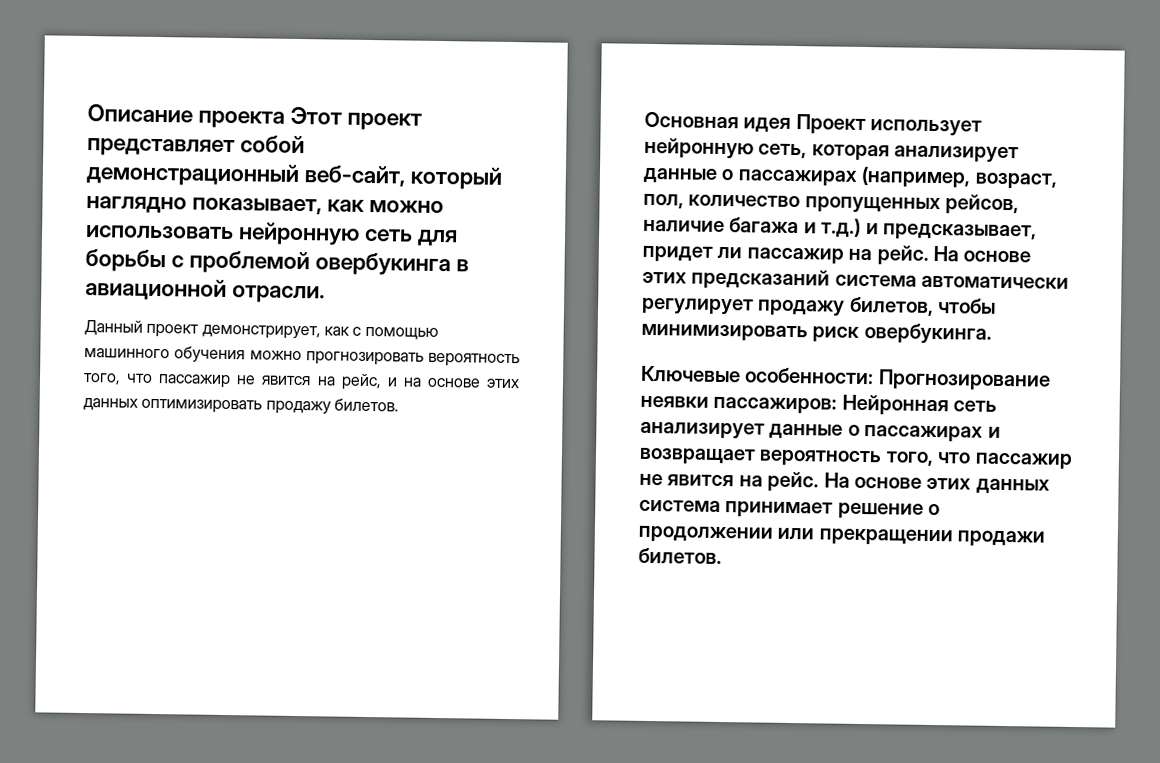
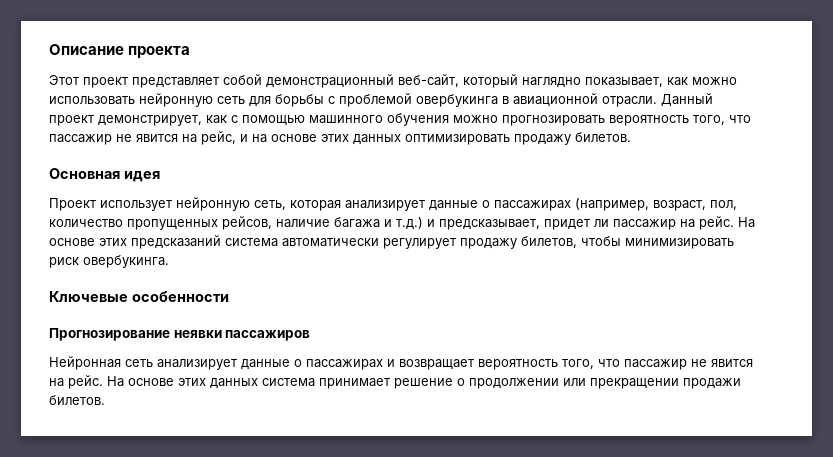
- Описание проекта Этот проект представляет собой демонстрационный веб-сайт, который наглядно показывает, как можно использовать нейронную сеть для борьбы с проблемой овербукинга в авиационной отрасли.
- Данный проект демонстрирует, как с помощью машинного обучения можно прогнозировать вероятность того, что пассажир не явится на рейс, и на основе этих данных оптимизировать продажу билетов.
+ Описание проекта
+ Этот проект представляет собой демонстрационный веб-сайт, который наглядно показывает, как можно использовать нейронную сеть для борьбы с проблемой овербукинга в авиационной отрасли. Данный проект демонстрирует, как с помощью машинного обучения можно прогнозировать вероятность того, что пассажир не явится на рейс, и на основе этих данных оптимизировать продажу билетов.
- Основная идея Проект использует нейронную сеть, которая анализирует данные о пассажирах (например, возраст, пол, количество пропущенных рейсов, наличие багажа и т.д.) и предсказывает, придет ли пассажир на рейс.
+ Основная идея
+ Проект использует нейронную сеть, которая анализирует данные о пассажирах (например, возраст, пол, количество пропущенных рейсов, наличие багажа и т.д.) и предсказывает, придет ли пассажир на рейс.
- Ключевые особенности: Прогнозирование неявки пассажиров: Нейронная сеть анализирует данные о пассажирах и возвращает вероятность того, что пассажир не явится на рейс.
+ Ключевые особенности
+ Прогнозирование неявки пассажиров
+ Нейронная сеть анализирует данные о пассажирах и возвращает вероятность того, что пассажир не явится на рейс.

